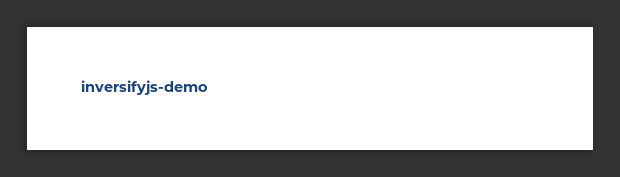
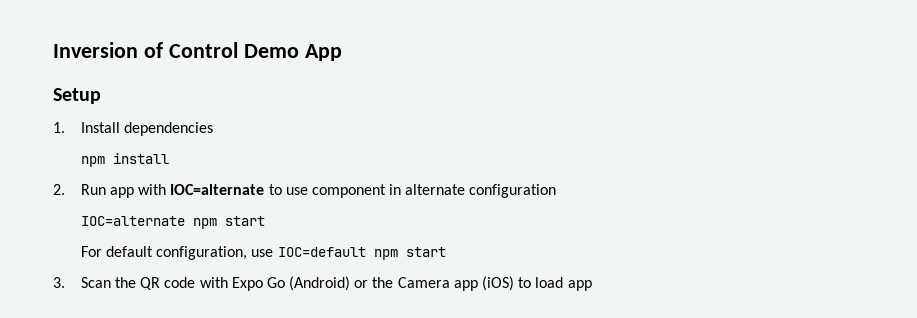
- inversifyjs-demo
+ Inversion of Control Demo App
+ Setup
+ 1. Install dependencies
+ npm install
+ 2. Run app with IOC=alternate to use component in alternate configuration
+ IOC=alternate npm start
+ For default configuration, use IOC=default npm start
+ 3. Scan the QR code with Expo Go (Android) or the Camera app (iOS) to load app

